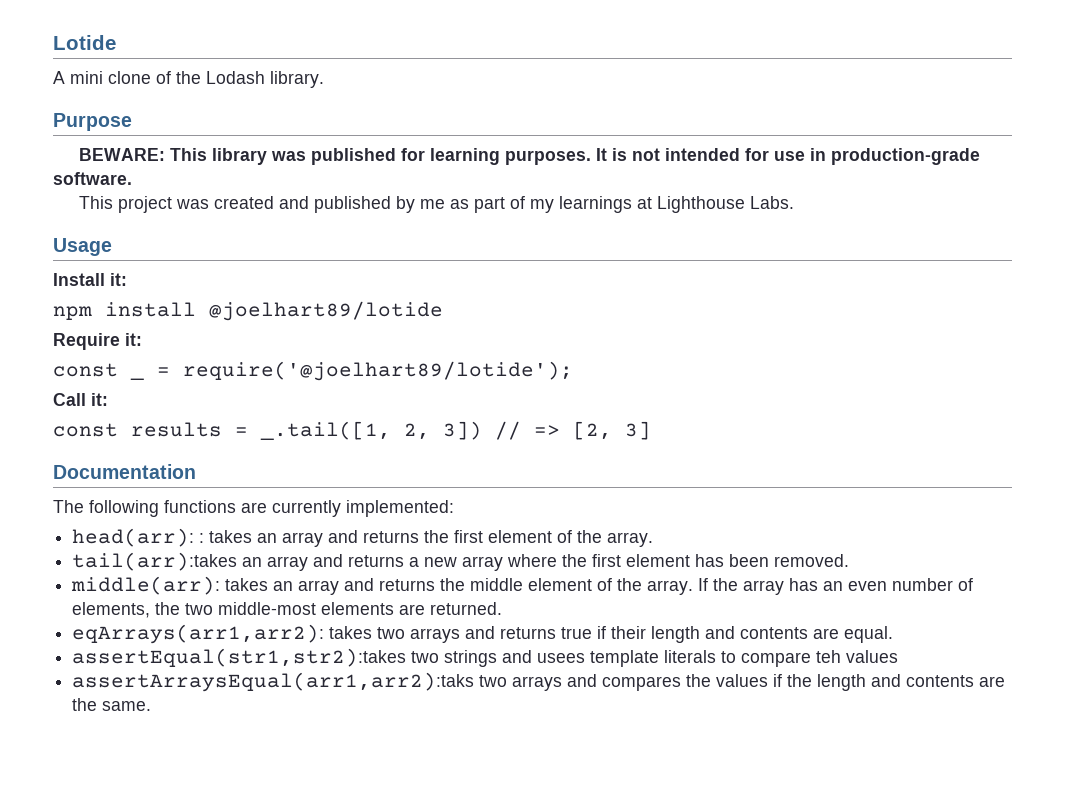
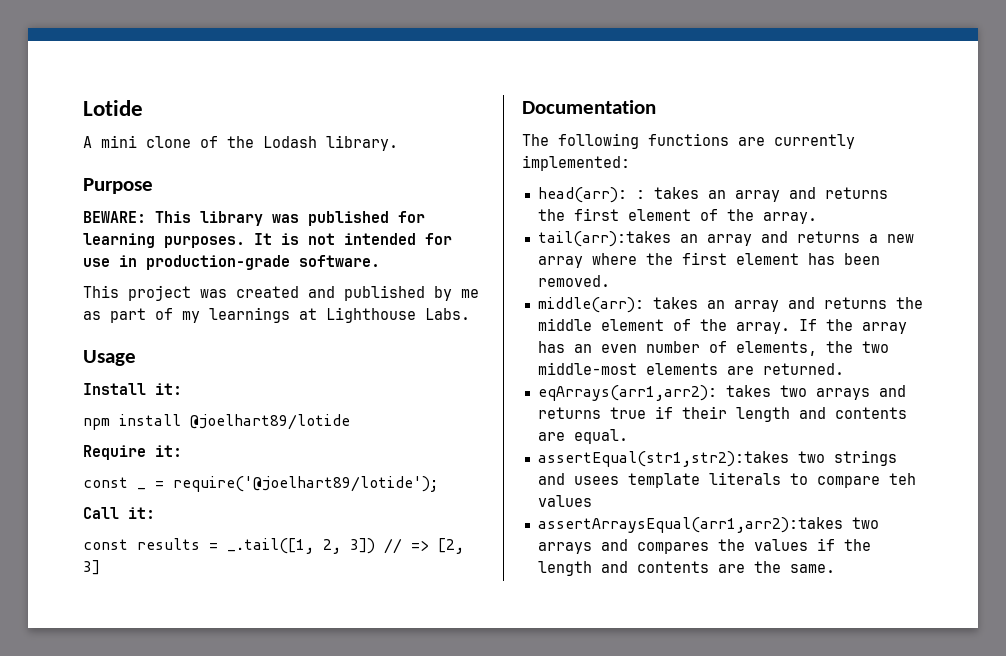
- assertArraysEqual(arr1,arr2):taks two arrays and compares the values if the length and contents are the same.
+ assertArraysEqual(arr1,arr2):takes two arrays and compares the values if the length and contents are the same.

